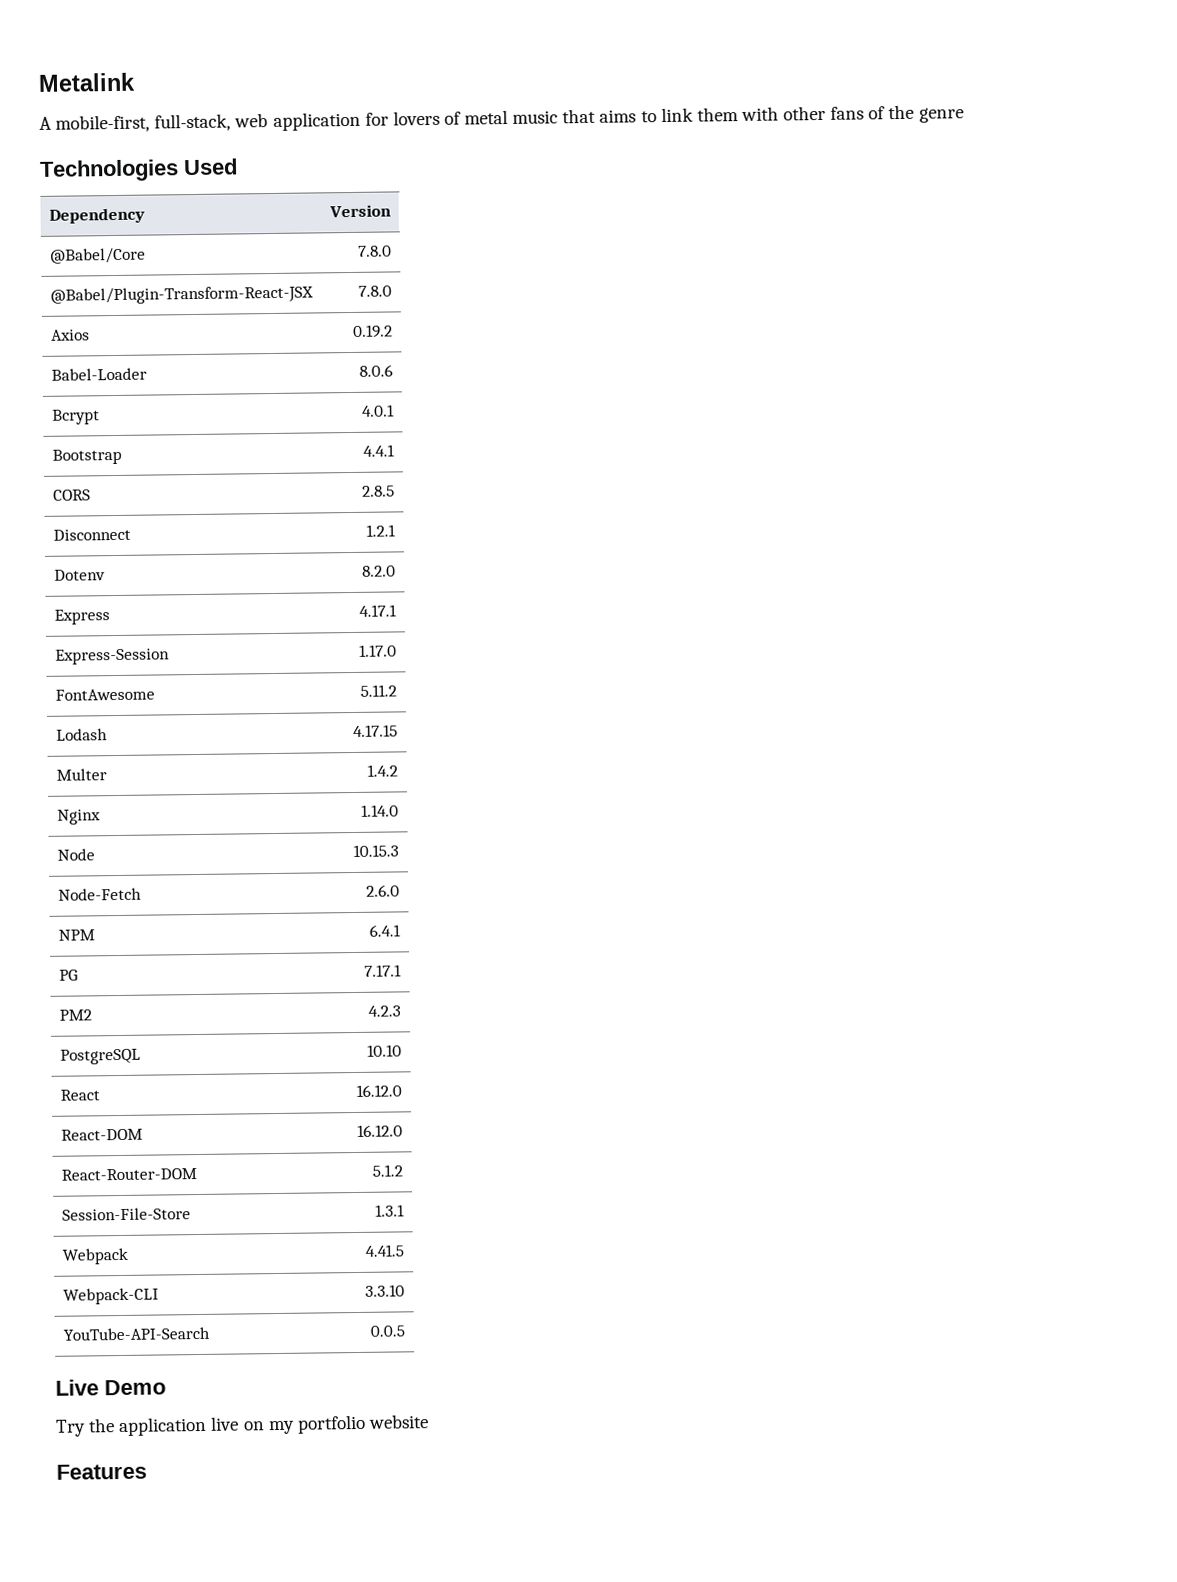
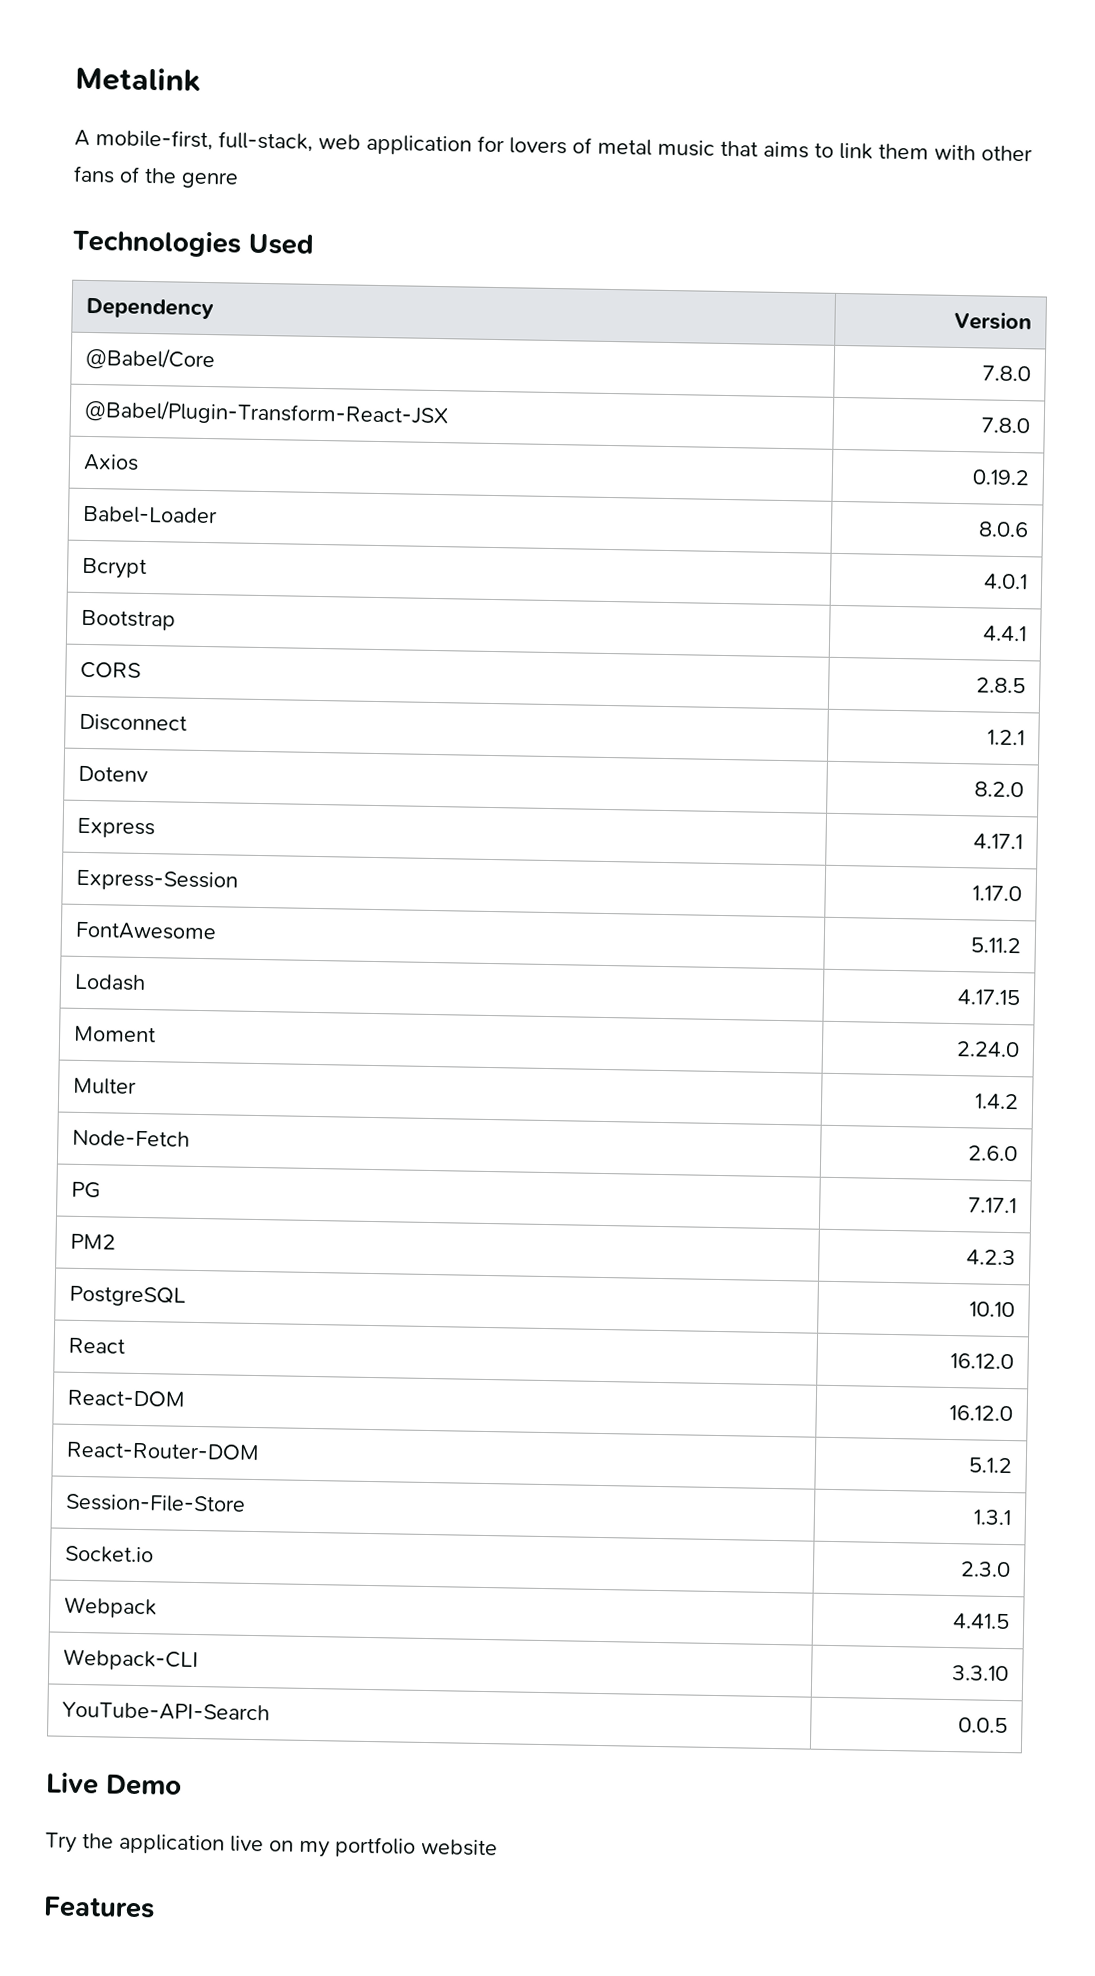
+ Moment | 2.24.0
- Nginx | 1.14.0
- Node | 10.15.3
- NPM | 6.4.1
+ Socket.io | 2.3.0

